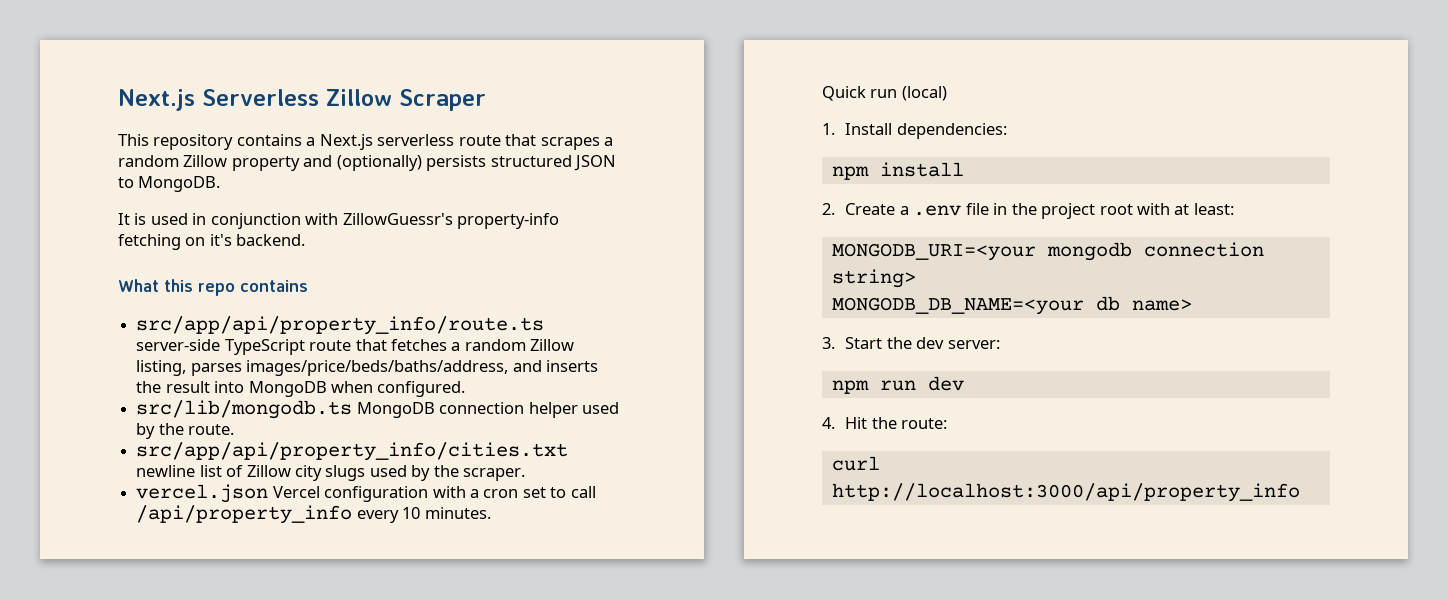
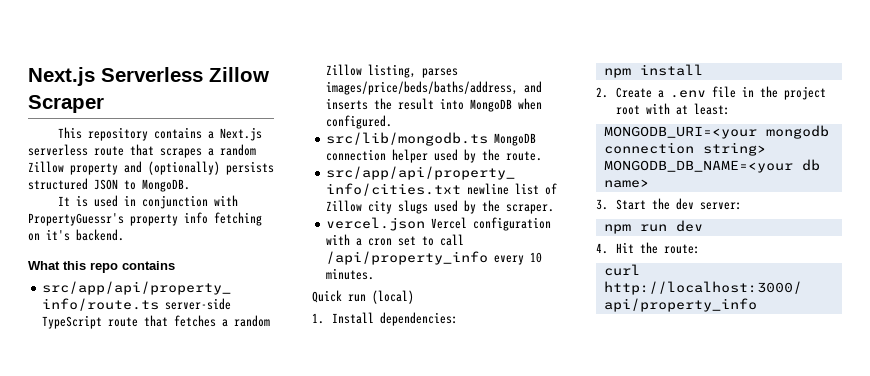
- It is used in conjunction with ZillowGuessr's property-info fetching on it's backend.
+ It is used in conjunction with PropertyGuessr's property info fetching on it's backend.

